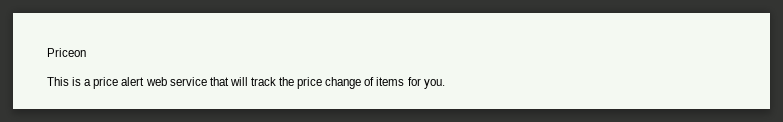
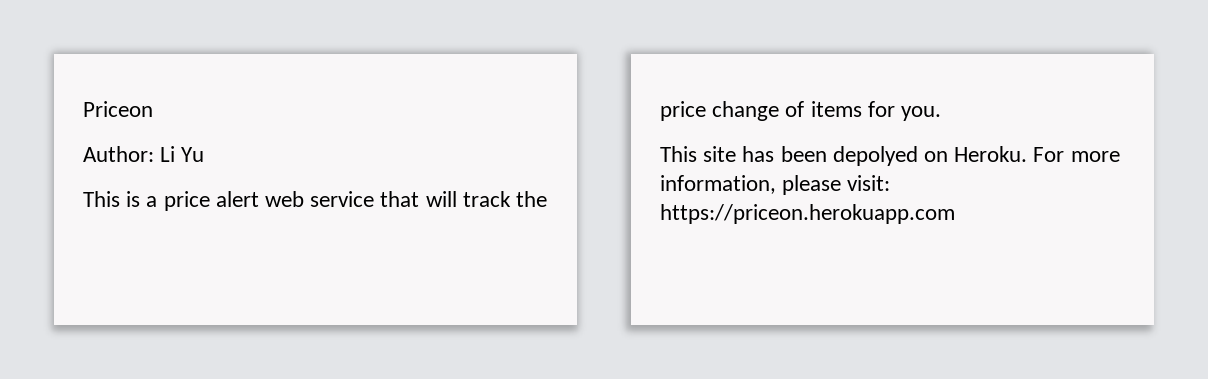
+ Author: Li Yu
+ This site has been depolyed on Heroku. For more information, please visit: https://priceon.herokuapp.com

